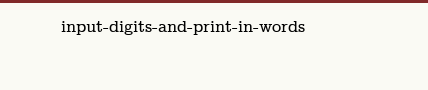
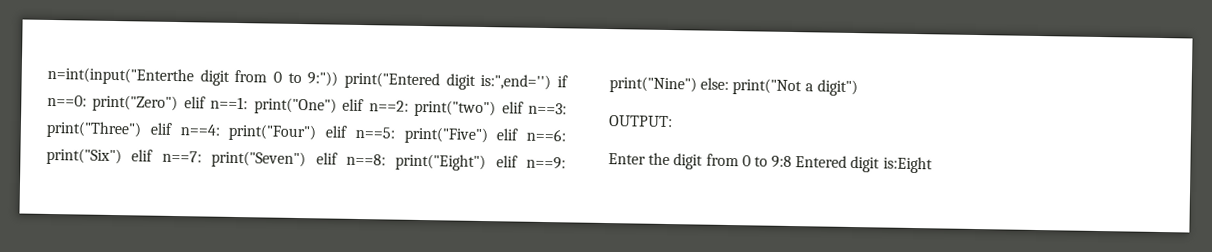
- input-digits-and-print-in-words
+ n=int(input("Enterthe digit from 0 to 9:")) print("Entered digit is:",end='') if n==0: print("Zero") elif n==1: print("One") elif n==2: print("two") elif n==3: print("Three") elif n==4: print("Four") elif n==5: print("Five") elif n==6: print("Six") elif n==7: print("Seven") elif n==8: print("Eight") elif n==9: print("Nine") else: print("Not a digit")
+ OUTPUT:
+ Enter the digit from 0 to 9:8 Entered digit is:Eight

